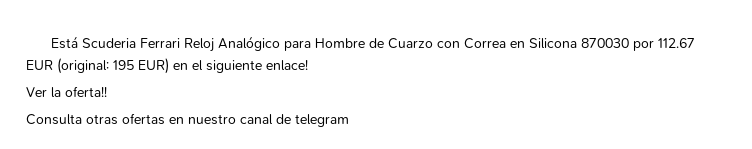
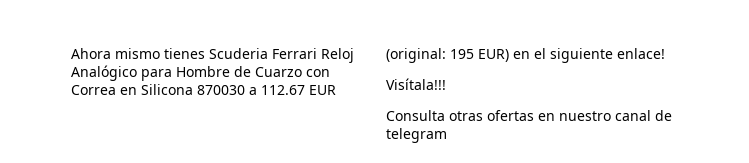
- Está Scuderia Ferrari Reloj Analógico para Hombre de Cuarzo con Correa en Silicona 870030 por 112.67 EUR (original: 195 EUR) en el siguiente enlace!
+ Ahora mismo tienes Scuderia Ferrari Reloj Analógico para Hombre de Cuarzo con Correa en Silicona 870030 a 112.67 EUR (original: 195 EUR) en el siguiente enlace!
- Ver la oferta!!
+ Visítala!!!

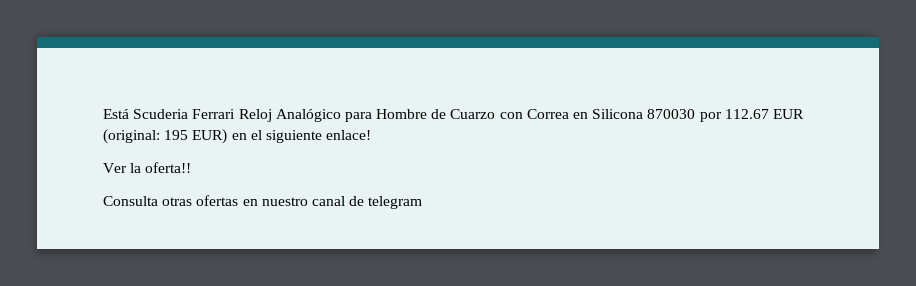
- Ahora mismo tienes Scuderia Ferrari Reloj Analógico para Hombre de Cuarzo con Correa en Silicona 870030 a 112.67 EUR (original: 195 EUR) en el siguiente enlace!
+ Está Scuderia Ferrari Reloj Analógico para Hombre de Cuarzo con Correa en Silicona 870030 por 112.67 EUR (original: 195 EUR) en el siguiente enlace!
- Visítala!!!
+ Ver la oferta!!

